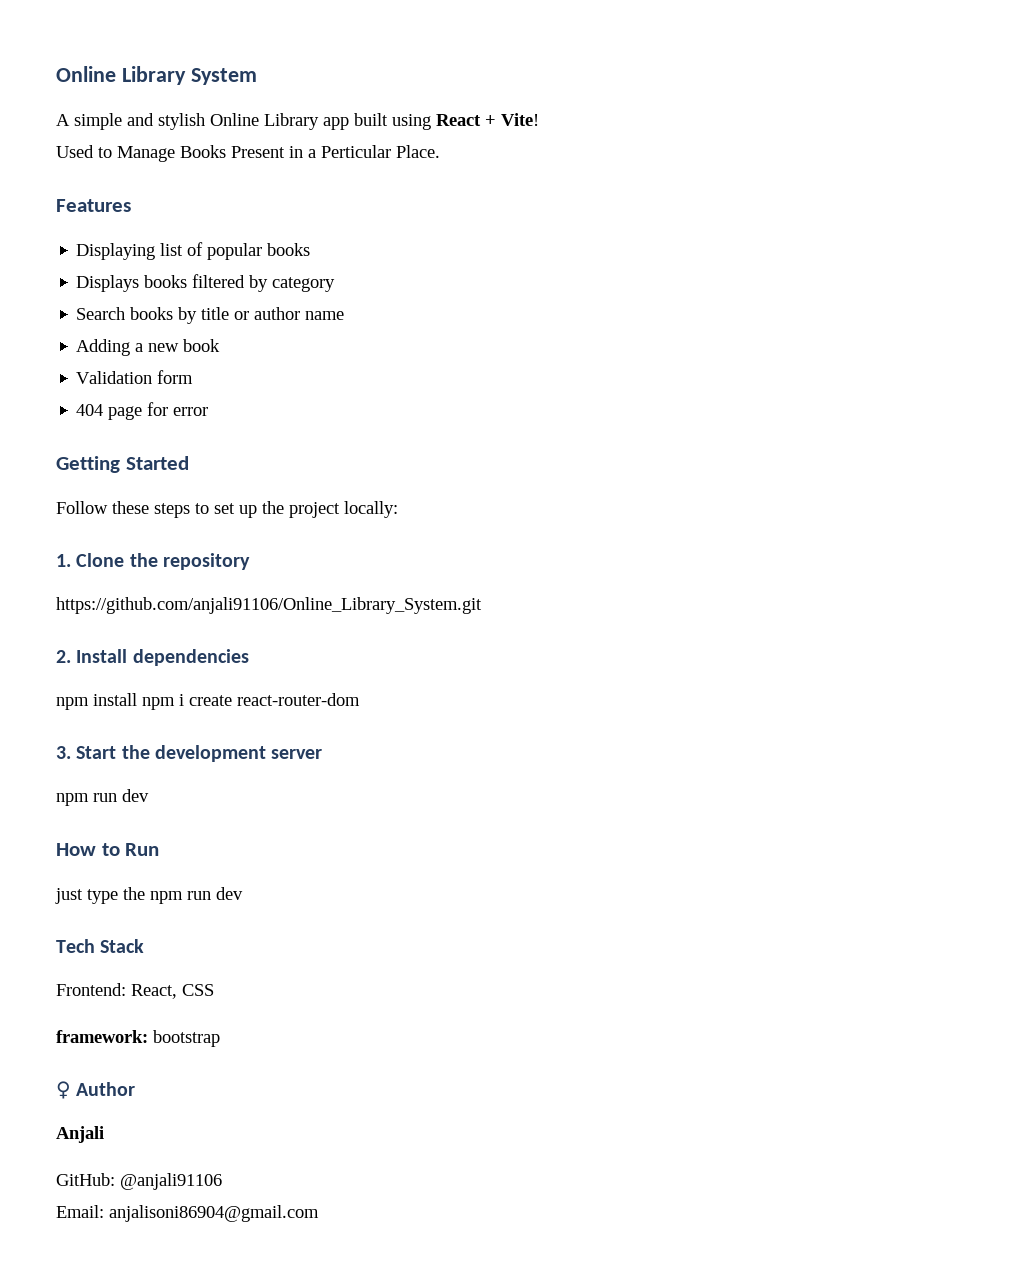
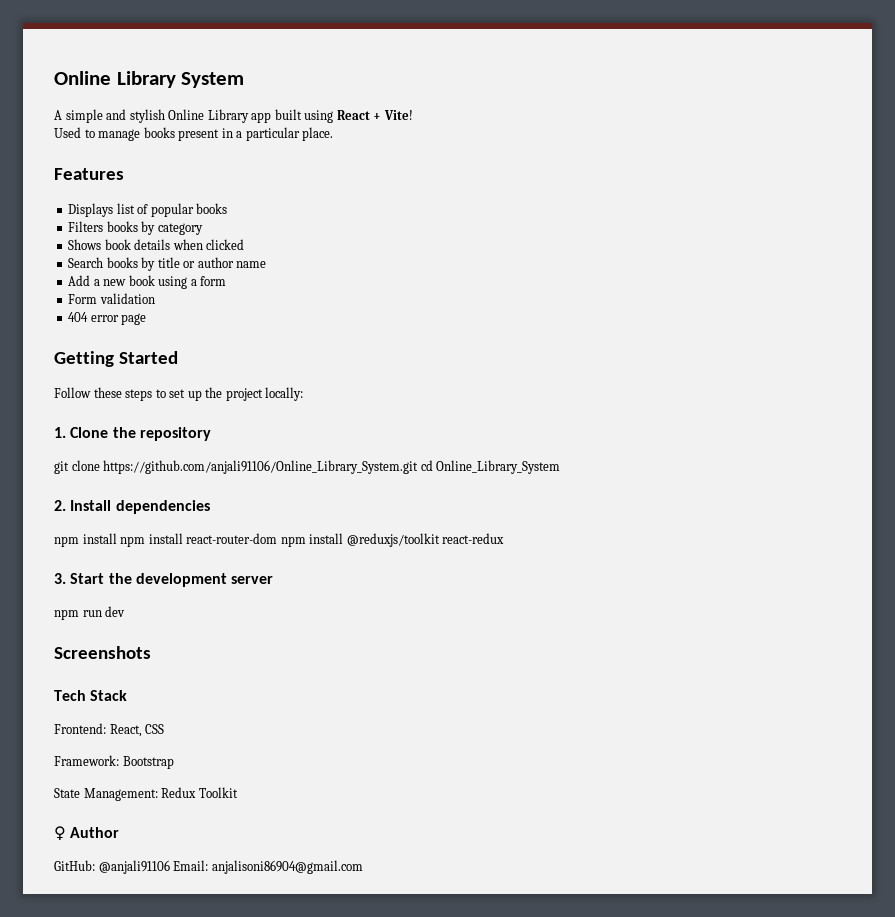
- Used to Manage Books Present in a Perticular Place.
+ Used to manage books present in a particular place.
- Displaying list of popular books
+ Displays list of popular books
- Displays books filtered by category
+ Filters books by category
+ Shows book details when clicked
- Adding a new book
- Validation form
+ Add a new book using a form
+ Form validation
- 404 page for error
+ 404 error page
- https://github.com/anjali91106/Online_Library_System.git
+ git clone https://github.com/anjali91106/Online_Library_System.git cd Online_Library_System
- npm install npm i create react-router-dom
+ npm install npm install react-router-dom npm install @reduxjs/toolkit react-redux
- How to Run
- just type the npm run dev
+ Screenshots
- framework: bootstrap
+ Framework: Bootstrap
+ State Management: Redux Toolkit
- Anjali
- GitHub: @anjali91106
- Email: anjalisoni86904@gmail.com
+ GitHub: @anjali91106 Email: anjalisoni86904@gmail.com

